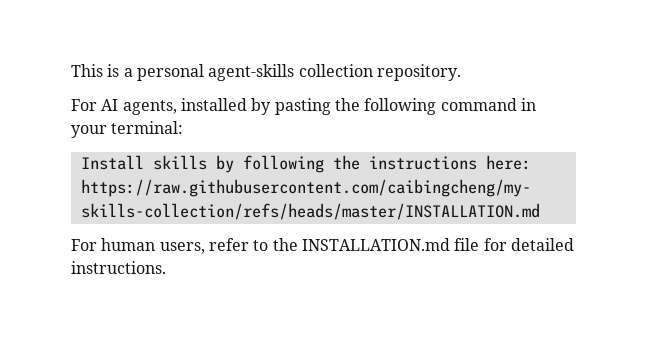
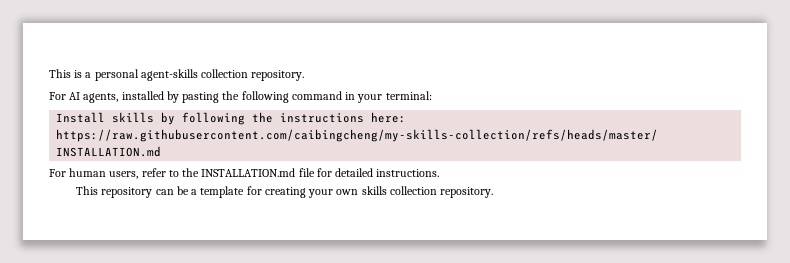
+ This repository can be a template for creating your own skills collection repository.

